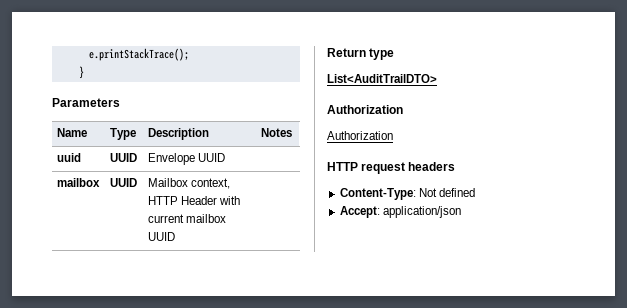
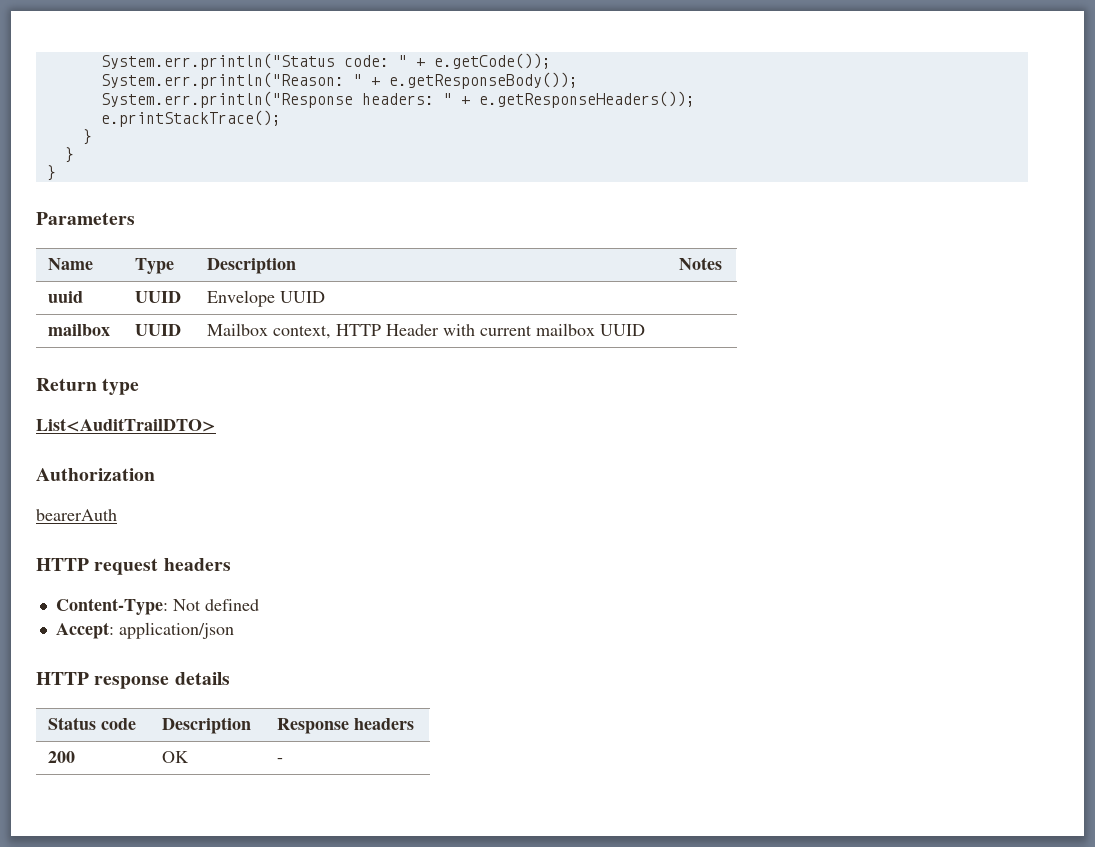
+ System.err.println("Status code: " + e.getCode());
+ System.err.println("Reason: " + e.getResponseBody());
+ System.err.println("Response headers: " + e.getResponseHeaders());
  e.printStackTrace();
+ }
+ }
  List<AuditTrailDTO>
  Authorization
- Authorization
+ bearerAuth
+ HTTP response details
+ Status code | Description | Response headers
+ 200 | OK | -

